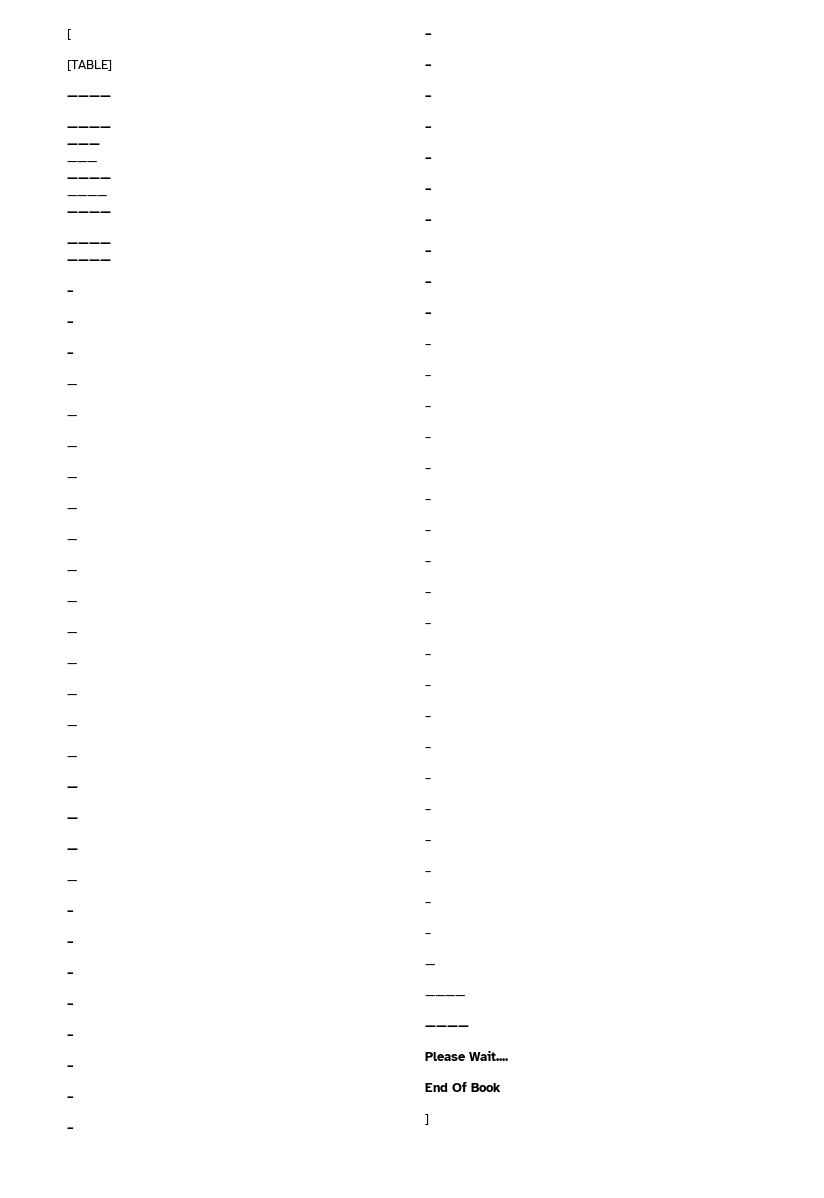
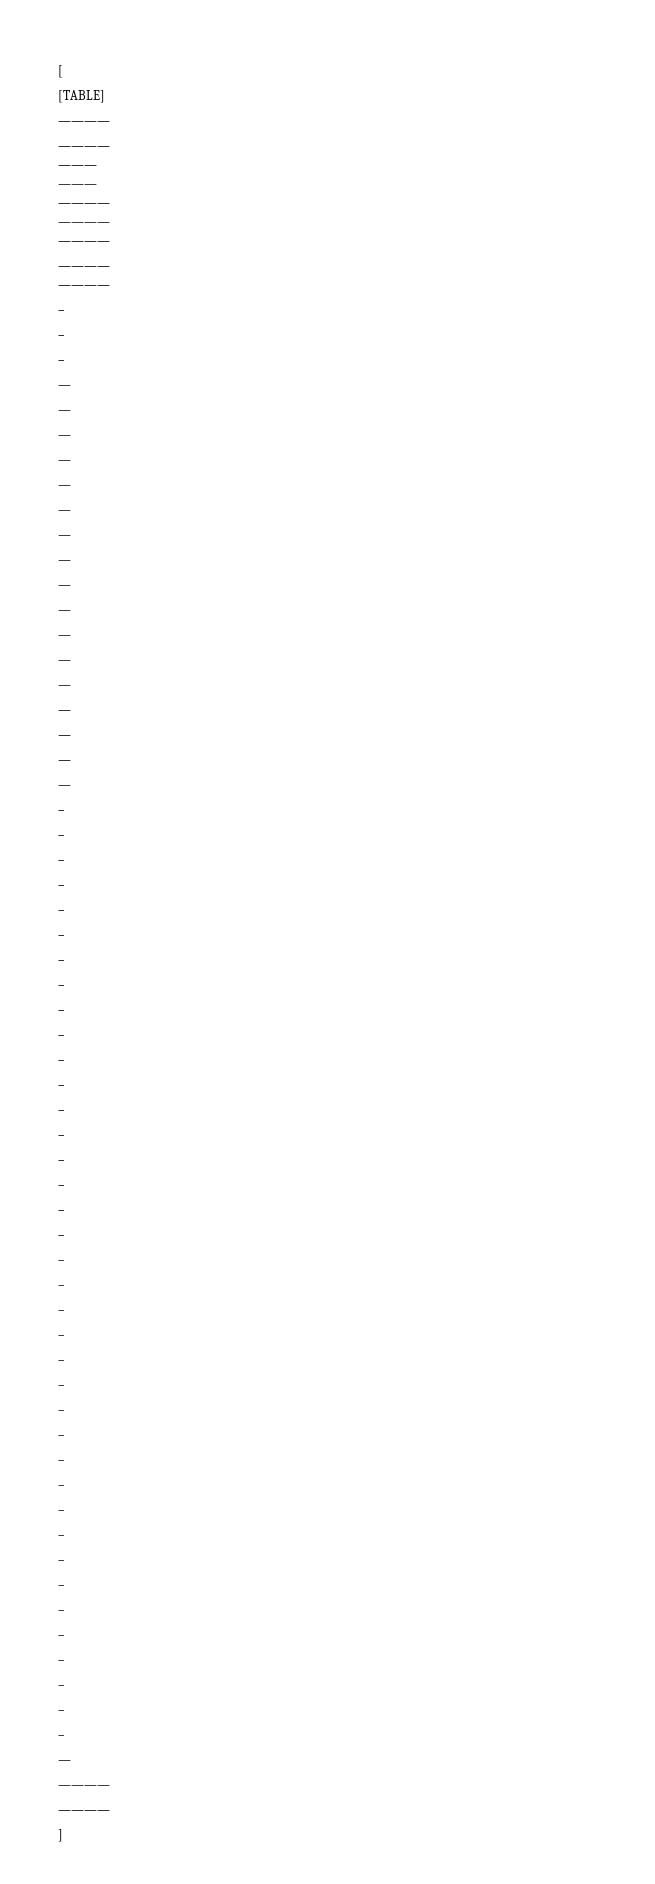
- Please Wait....
- End Of Book

